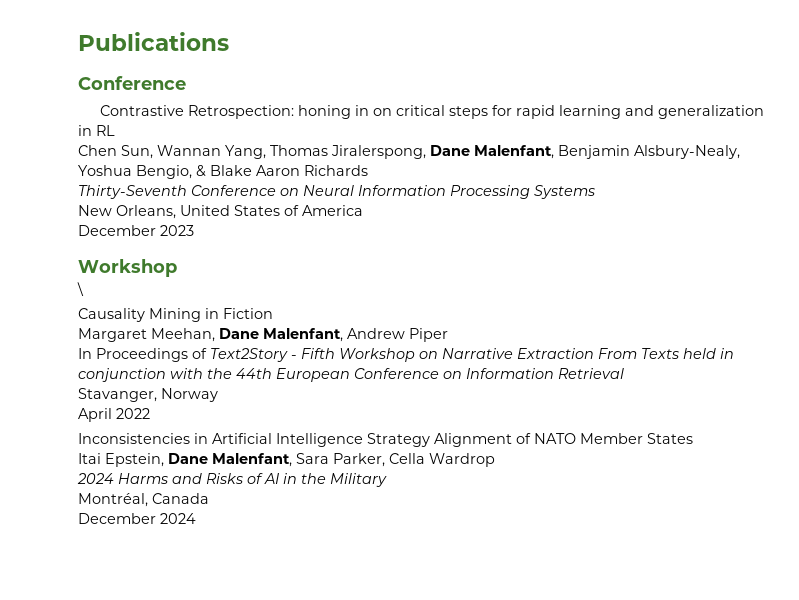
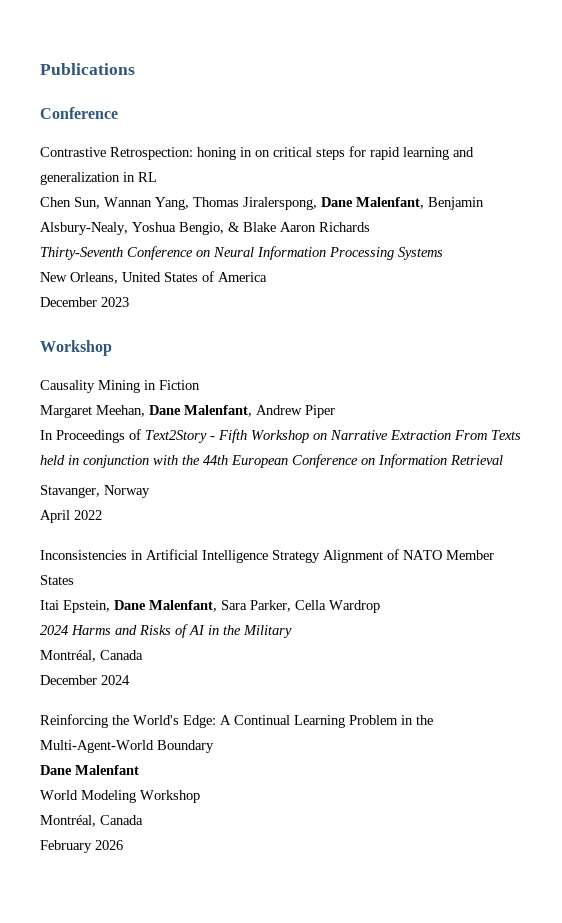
- \
+ Reinforcing the World's Edge: A Continual Learning Problem in the Multi-Agent-World Boundary
+ Dane Malenfant
+ World Modeling Workshop
+ Montréal, Canada
+ February 2026

